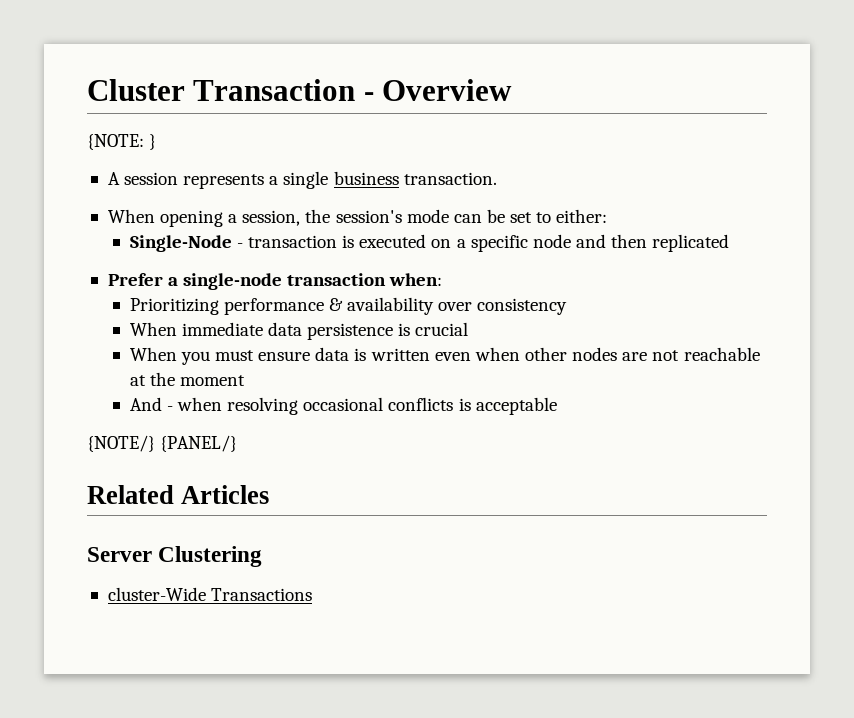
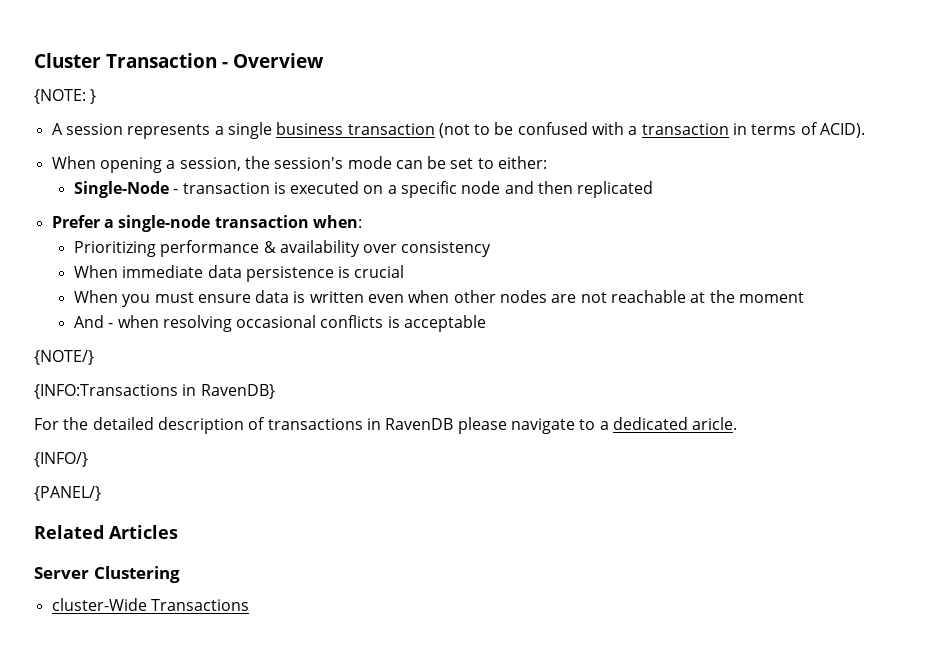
- A session represents a single business transaction.
+ A session represents a single business transaction (not to be confused with a transaction in terms of ACID).
- {NOTE/} {PANEL/}
+ {NOTE/}
+ {INFO:Transactions in RavenDB}
+ For the detailed description of transactions in RavenDB please navigate to a dedicated aricle.
+ {INFO/}
+ {PANEL/}

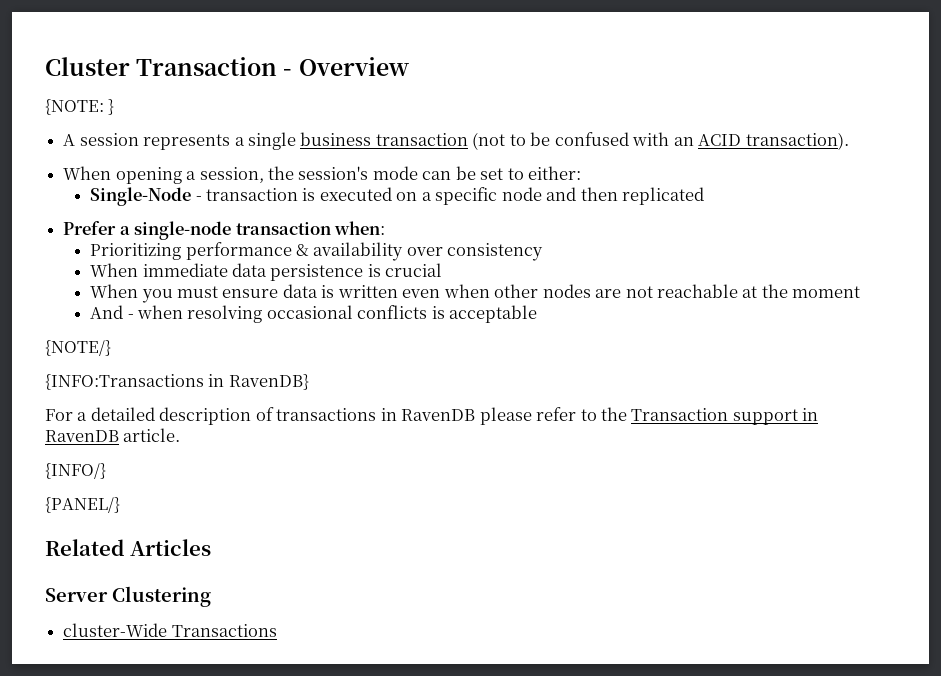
- A session represents a single business transaction (not to be confused with a transaction in terms of ACID).
+ A session represents a single business transaction (not to be confused with an ACID transaction).
- For the detailed description of transactions in RavenDB please navigate to a dedicated aricle.
+ For a detailed description of transactions in RavenDB please refer to the Transaction support in RavenDB article.

